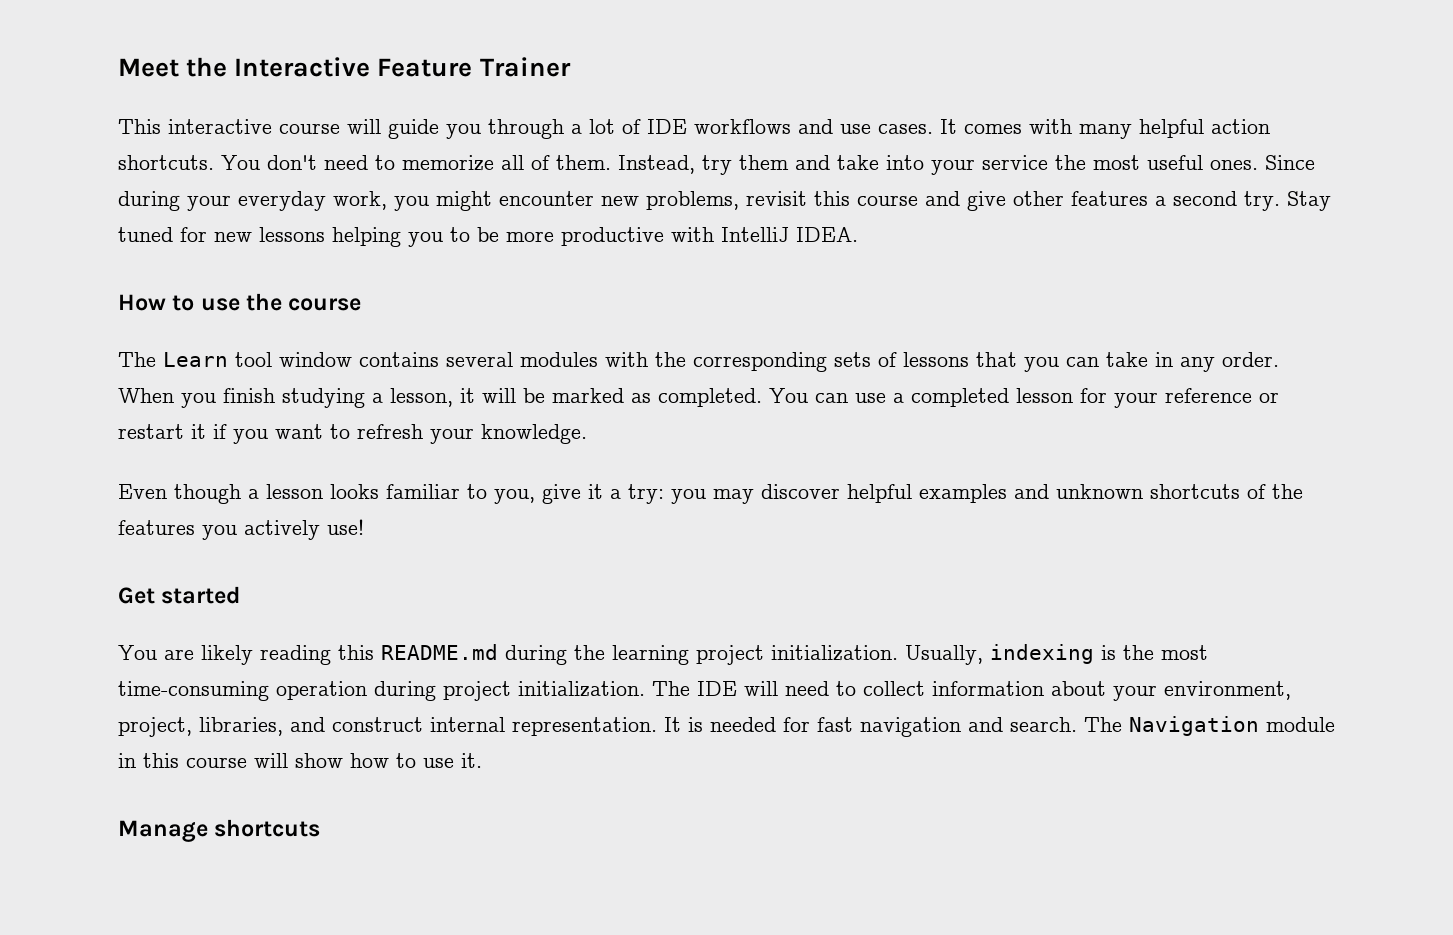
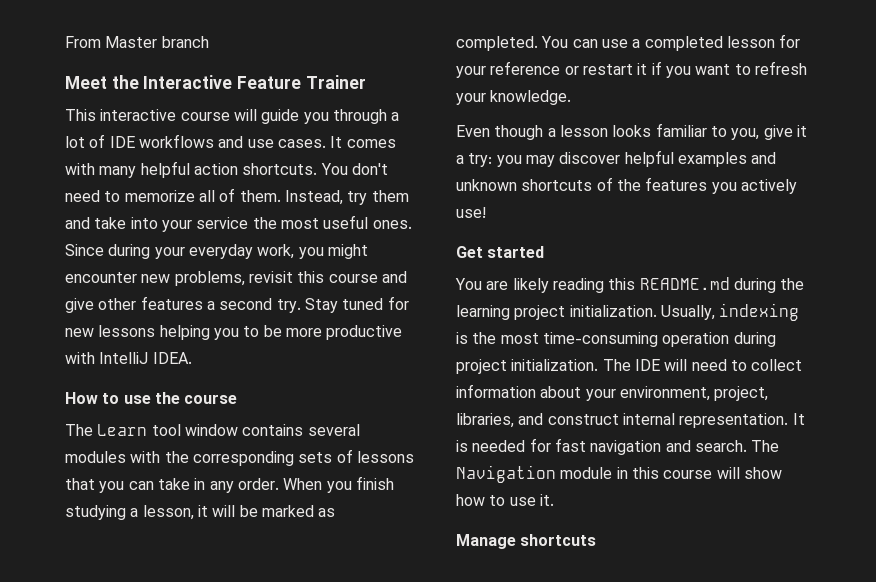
+ From Master branch

